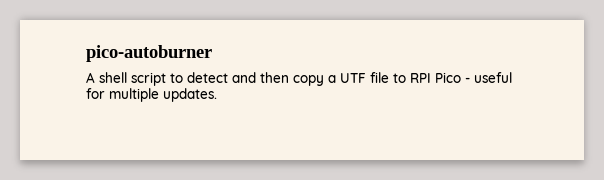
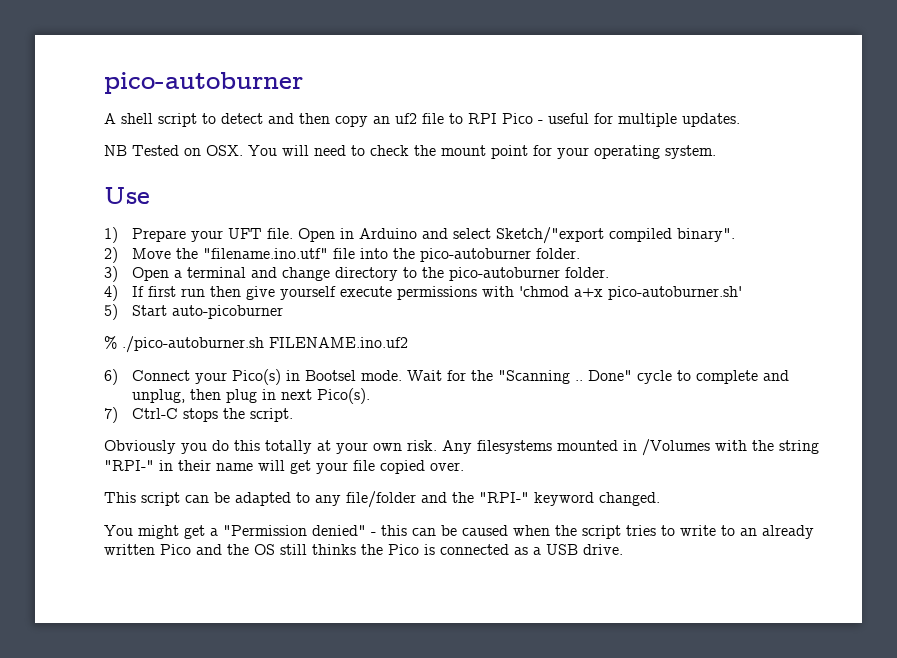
- A shell script to detect and then copy a UTF file to RPI Pico - useful for multiple updates.
+ A shell script to detect and then copy an uf2 file to RPI Pico - useful for multiple updates.
+ NB Tested on OSX. You will need to check the mount point for your operating system.
+ Use
+ 1) Prepare your UFT file. Open in Arduino and select Sketch/"export compiled binary".
+ 2) Move the "filename.ino.utf" file into the pico-autoburner folder.
+ 3) Open a terminal and change directory to the pico-autoburner folder.
+ 4) If first run then give yourself execute permissions with 'chmod a+x pico-autoburner.sh'
+ 5) Start auto-picoburner
+ % ./pico-autoburner.sh FILENAME.ino.uf2
+ 6) Connect your Pico(s) in Bootsel mode. Wait for the "Scanning .. Done" cycle to complete and unplug, then plug in next Pico(s).
+ 7) Ctrl-C stops the script.
+ Obviously you do this totally at your own risk. Any filesystems mounted in /Volumes with the string "RPI-" in their name will get your file copied over.
+ This script can be adapted to any file/folder and the "RPI-" keyword changed.
+ You might get a "Permission denied" - this can be caused when the script tries to write to an already written Pico and the OS still thinks the Pico is connected as a USB drive.

